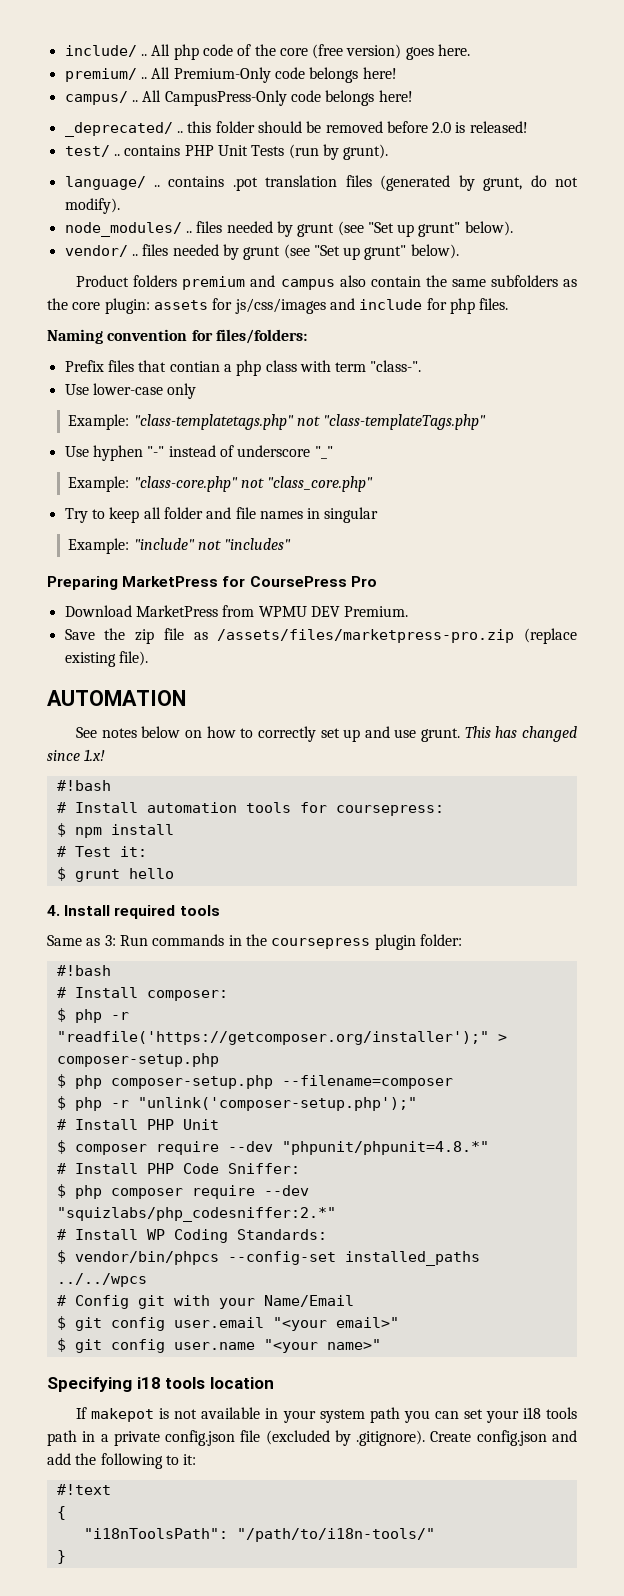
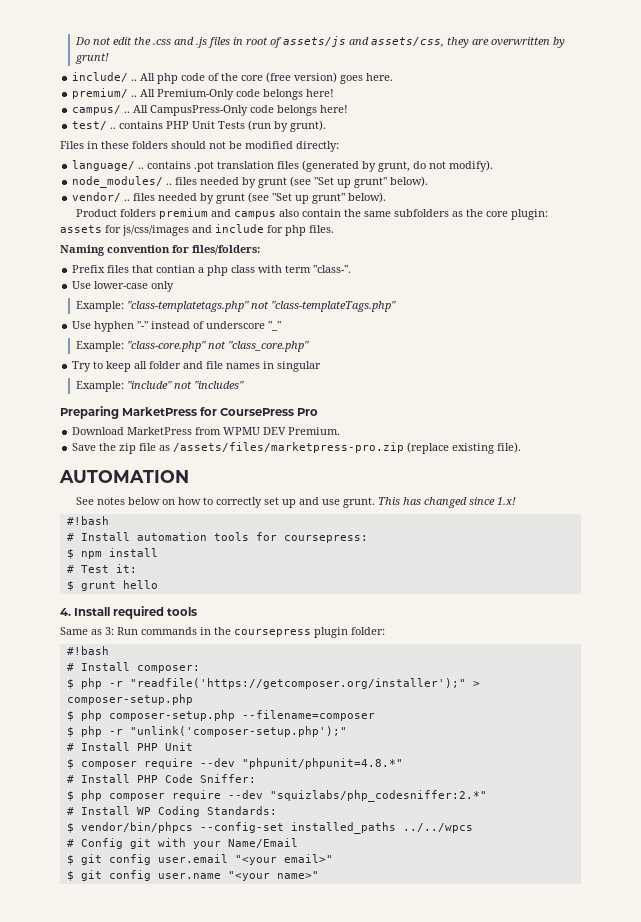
+ Do not edit the .css and .js files in root of assets/js and assets/css, they are overwritten by grunt!
- _deprecated/ .. this folder should be removed before 2.0 is released!
+ Files in these folders should not be modified directly:
- Specifying i18 tools location
- If makepot is not available in your system path you can set your i18 tools path in a private config.json file (excluded by .gitignore). Create config.json and add the following to it:
- #!text
- {
- "i18nToolsPath": "/path/to/i18n-tools/"
- }

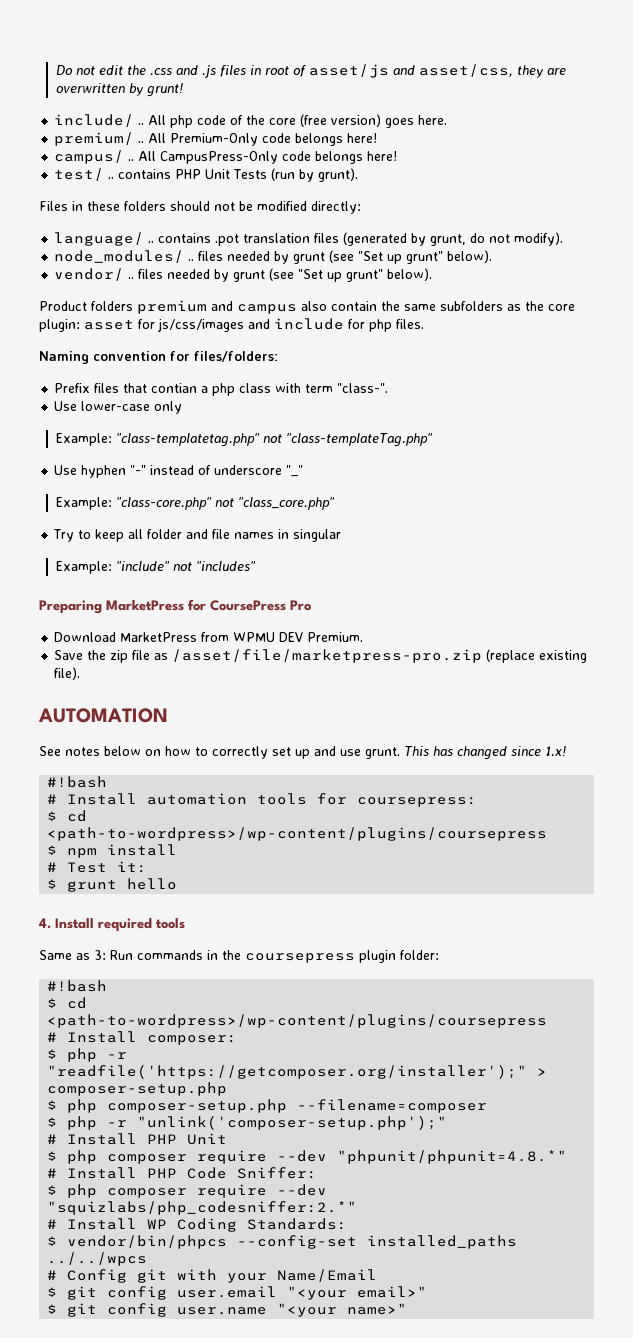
- Do not edit the .css and .js files in root of assets/js and assets/css, they are overwritten by grunt!
+ Do not edit the .css and .js files in root of asset/js and asset/css, they are overwritten by grunt!
- Product folders premium and campus also contain the same subfolders as the core plugin: assets for js/css/images and include for php files.
+ Product folders premium and campus also contain the same subfolders as the core plugin: asset for js/css/images and include for php files.
- Example: "class-templatetags.php" not "class-templateTags.php"
+ Example: "class-templatetag.php" not "class-templateTag.php"
- Save the zip file as /assets/files/marketpress-pro.zip (replace existing file).
+ Save the zip file as /asset/file/marketpress-pro.zip (replace existing file).
  # Install automation tools for coursepress:
+ $ cd <path-to-wordpress>/wp-content/plugins/coursepress
  Same as 3: Run commands in the coursepress plugin folder:
  #!bash
+ $ cd <path-to-wordpress>/wp-content/plugins/coursepress
- $ composer require --dev "phpunit/phpunit=4.8.*"
+ $ php composer require --dev "phpunit/phpunit=4.8.*"

